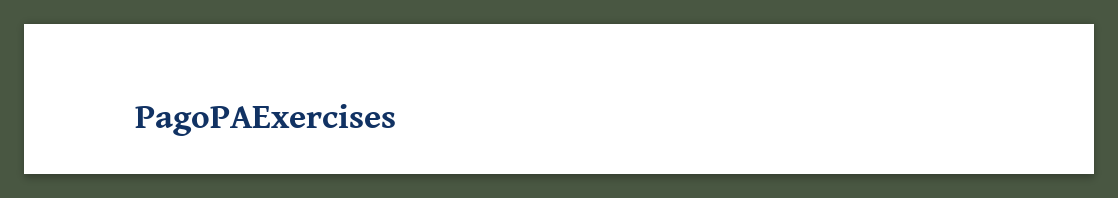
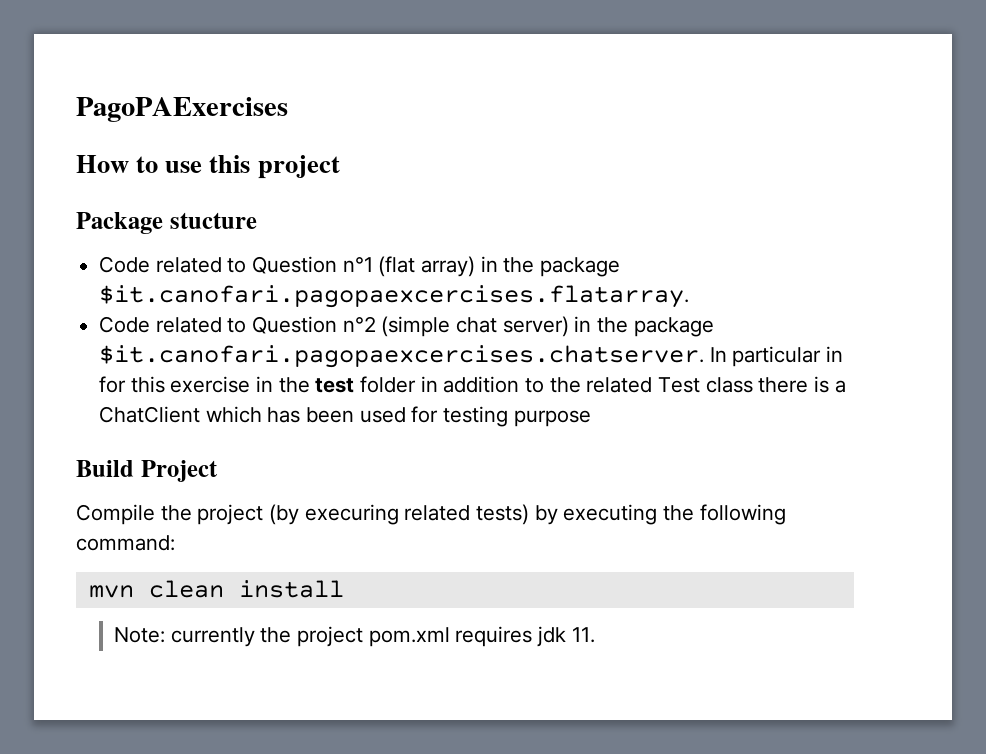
+ How to use this project
+ Package stucture
+ Code related to Question n°1 (flat array) in the package $it.canofari.pagopaexcercises.flatarray.
+ Code related to Question n°2 (simple chat server) in the package $it.canofari.pagopaexcercises.chatserver. In particular in for this exercise in the test folder in addition to the related Test class there is a ChatClient which has been used for testing purpose
+ Build Project
+ Compile the project (by execuring related tests) by executing the following command:
+ mvn clean install
+ Note: currently the project pom.xml requires jdk 11.

